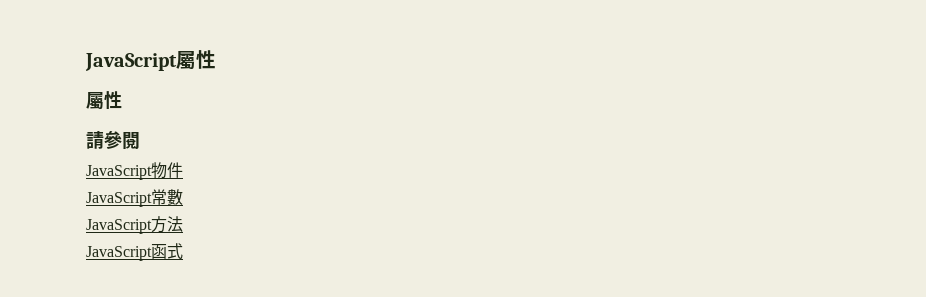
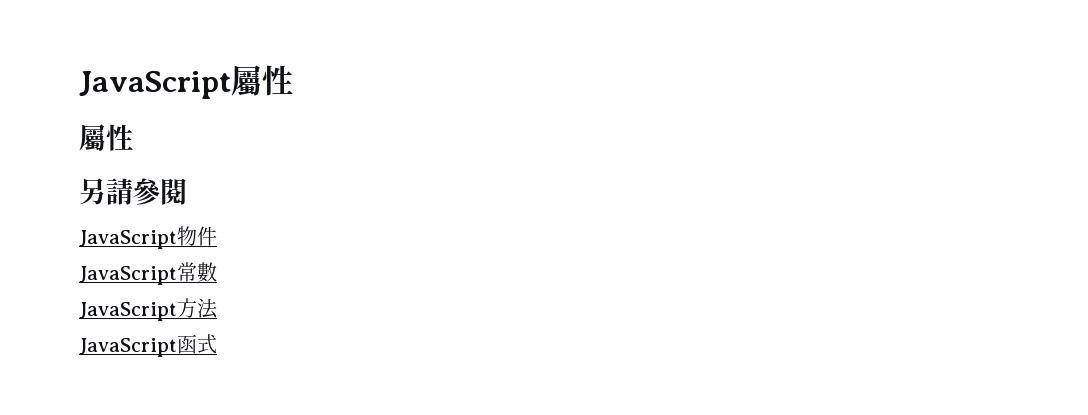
- 請參閱
+ 另請參閱

